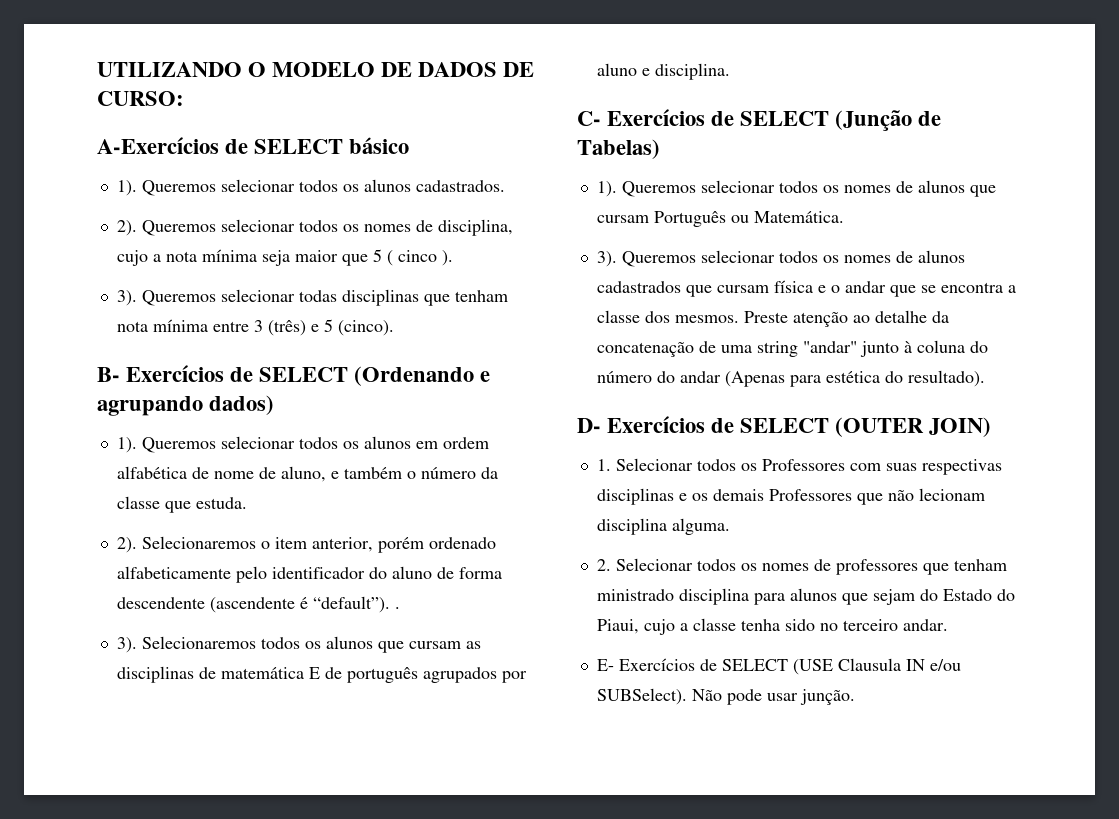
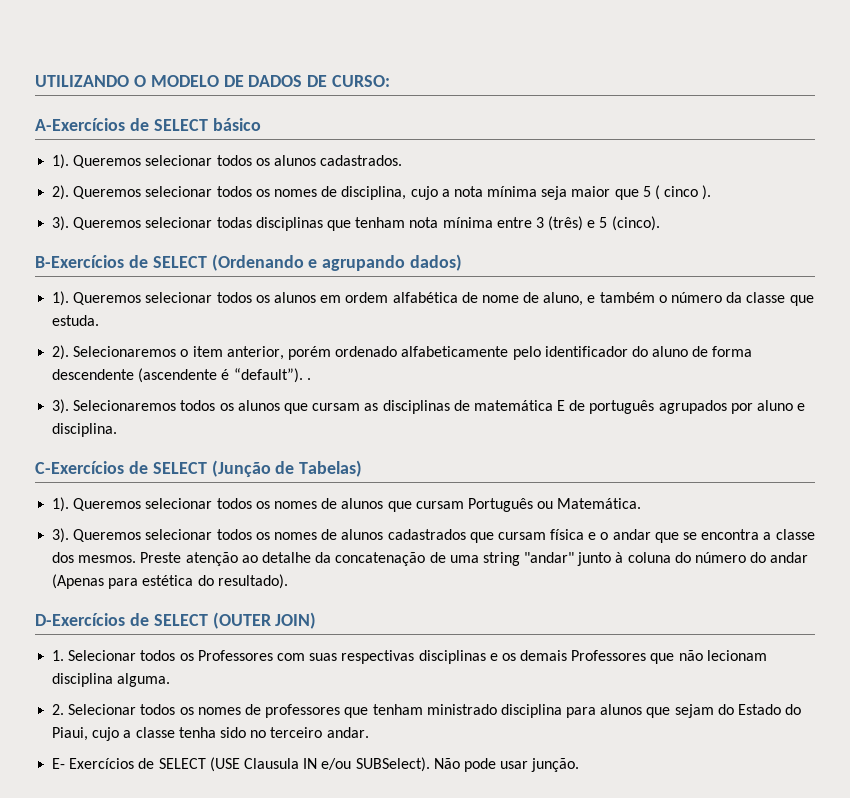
- B- Exercícios de SELECT (Ordenando e agrupando dados)
+ B-Exercícios de SELECT (Ordenando e agrupando dados)
- C- Exercícios de SELECT (Junção de Tabelas)
+ C-Exercícios de SELECT (Junção de Tabelas)
- D- Exercícios de SELECT (OUTER JOIN)
+ D-Exercícios de SELECT (OUTER JOIN)

